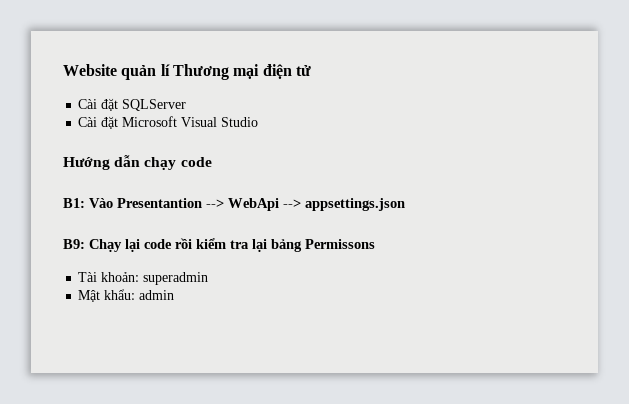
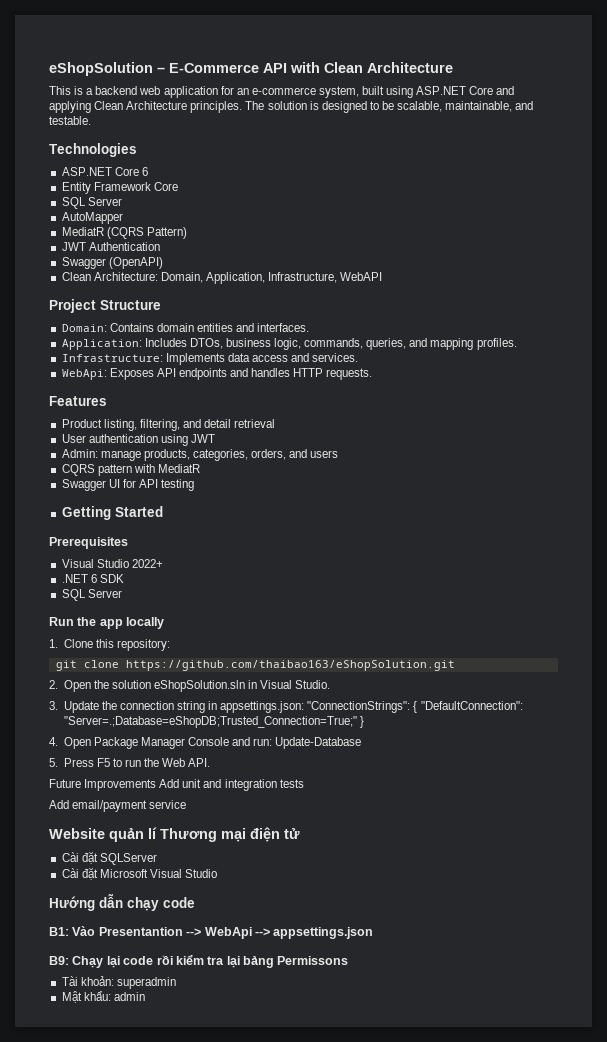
+ eShopSolution – E-Commerce API with Clean Architecture
+ This is a backend web application for an e-commerce system, built using ASP.NET Core and applying Clean Architecture principles. The solution is designed to be scalable, maintainable, and testable.
+ Technologies
+ ASP.NET Core 6
+ Entity Framework Core
+ SQL Server
+ AutoMapper
+ MediatR (CQRS Pattern)
+ JWT Authentication
+ Swagger (OpenAPI)
+ Clean Architecture: Domain, Application, Infrastructure, WebAPI
+ Project Structure
+ Domain: Contains domain entities and interfaces.
+ Application: Includes DTOs, business logic, commands, queries, and mapping profiles.
+ Infrastructure: Implements data access and services.
+ WebApi: Exposes API endpoints and handles HTTP requests.
+ Features
+ Product listing, filtering, and detail retrieval
+ User authentication using JWT
+ Admin: manage products, categories, orders, and users
+ CQRS pattern with MediatR
+ Swagger UI for API testing
+ Getting Started
+ Prerequisites
+ Visual Studio 2022+
+ .NET 6 SDK
+ SQL Server
+ Run the app locally
+ 1. Clone this repository:
+ git clone https://github.com/thaibao163/eShopSolution.git
+ 2. Open the solution eShopSolution.sln in Visual Studio.
+ 3. Update the connection string in appsettings.json: "ConnectionStrings": { "DefaultConnection": "Server=.;Database=eShopDB;Trusted_Connection=True;" }
+ 4. Open Package Manager Console and run: Update-Database
+ 5. Press F5 to run the Web API.
+ Future Improvements Add unit and integration tests
+ Add email/payment service

